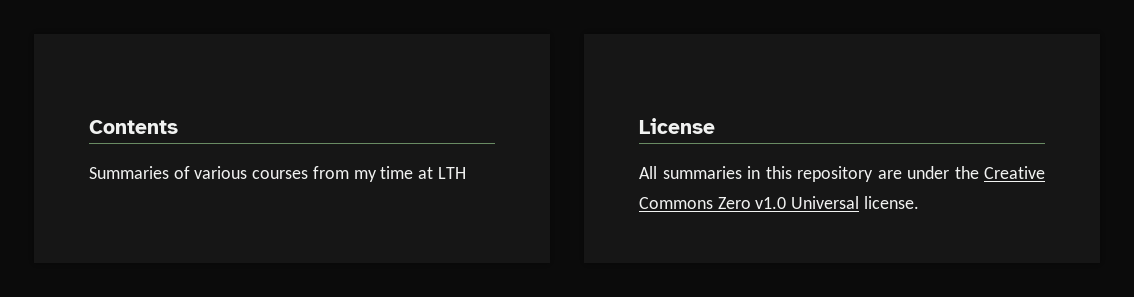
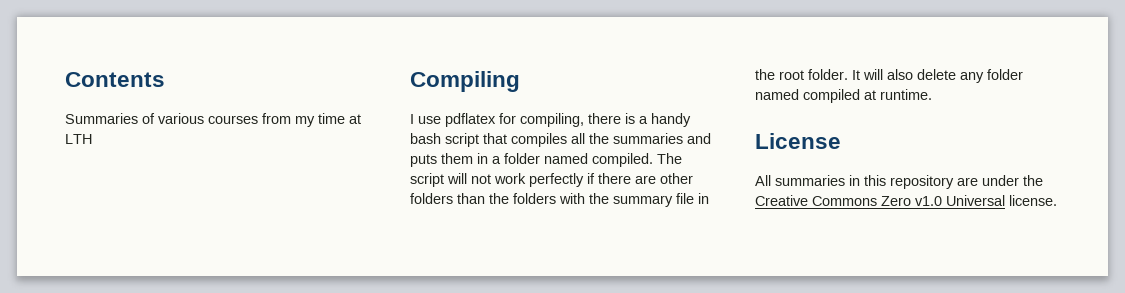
+ Compiling
+ I use pdflatex for compiling, there is a handy bash script that compiles all the summaries and puts them in a folder named compiled. The script will not work perfectly if there are other folders than the folders with the summary file in the root folder. It will also delete any folder named compiled at runtime.

